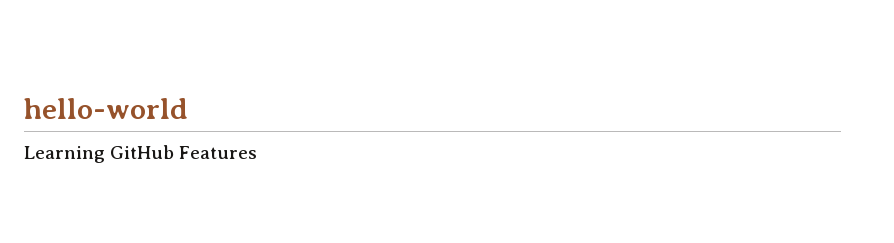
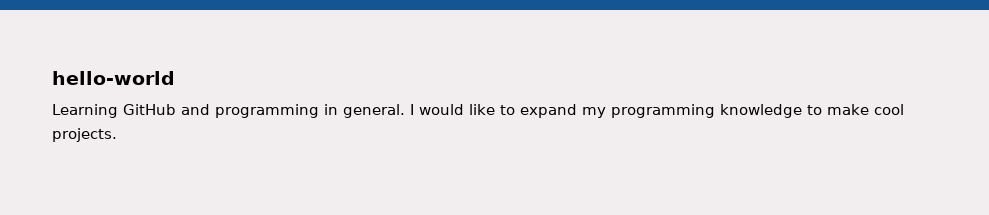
- Learning GitHub Features
+ Learning GitHub and programming in general. I would like to expand my programming knowledge to make cool projects.

